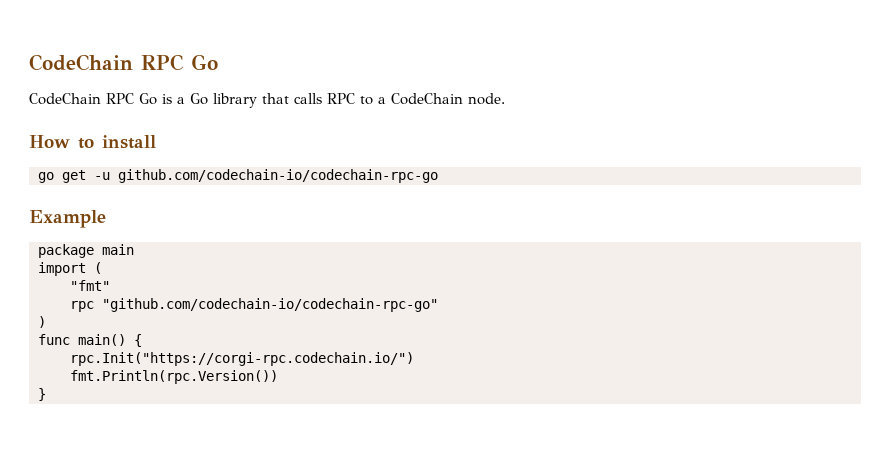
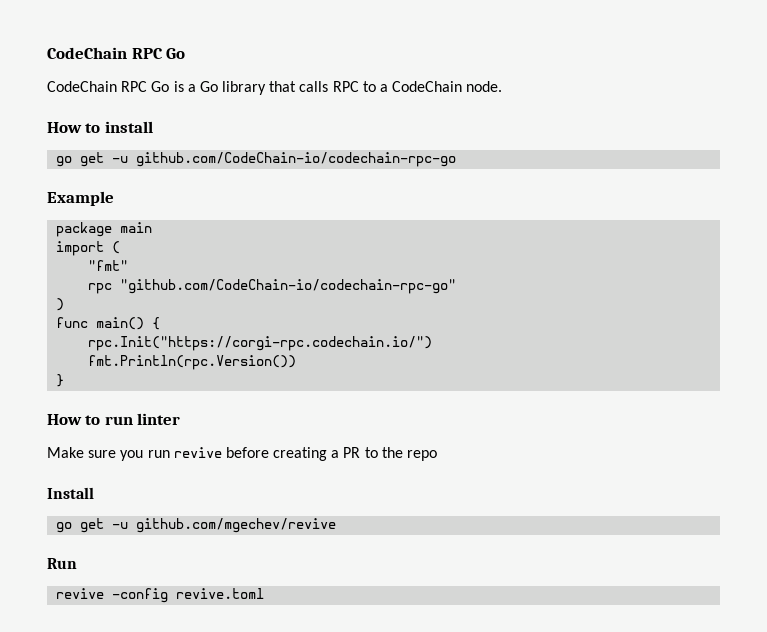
- go get -u github.com/codechain-io/codechain-rpc-go
+ go get -u github.com/CodeChain-io/codechain-rpc-go
- rpc "github.com/codechain-io/codechain-rpc-go"
+ rpc "github.com/CodeChain-io/codechain-rpc-go"
+ How to run linter
+ Make sure you run revive before creating a PR to the repo
+ Install
+ go get -u github.com/mgechev/revive
+ Run
+ revive -config revive.toml

